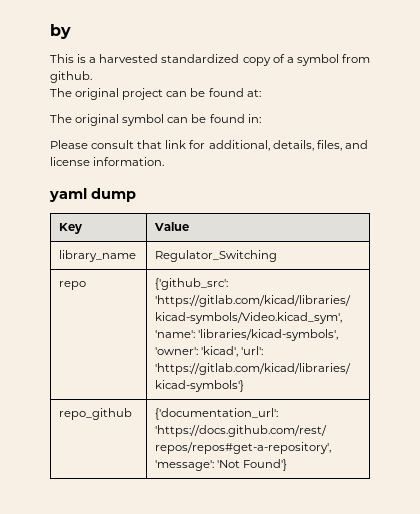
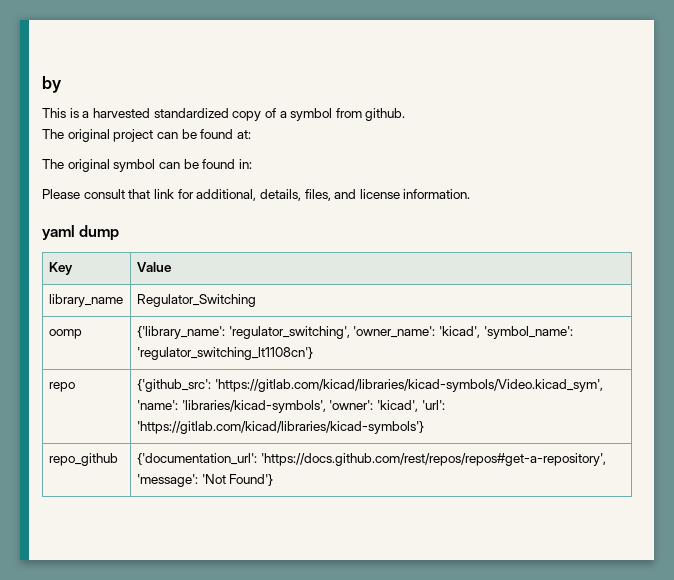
+ oomp | {'library_name': 'regulator_switching', 'owner_name': 'kicad', 'symbol_name': 'regulator_switching_lt1108cn'}

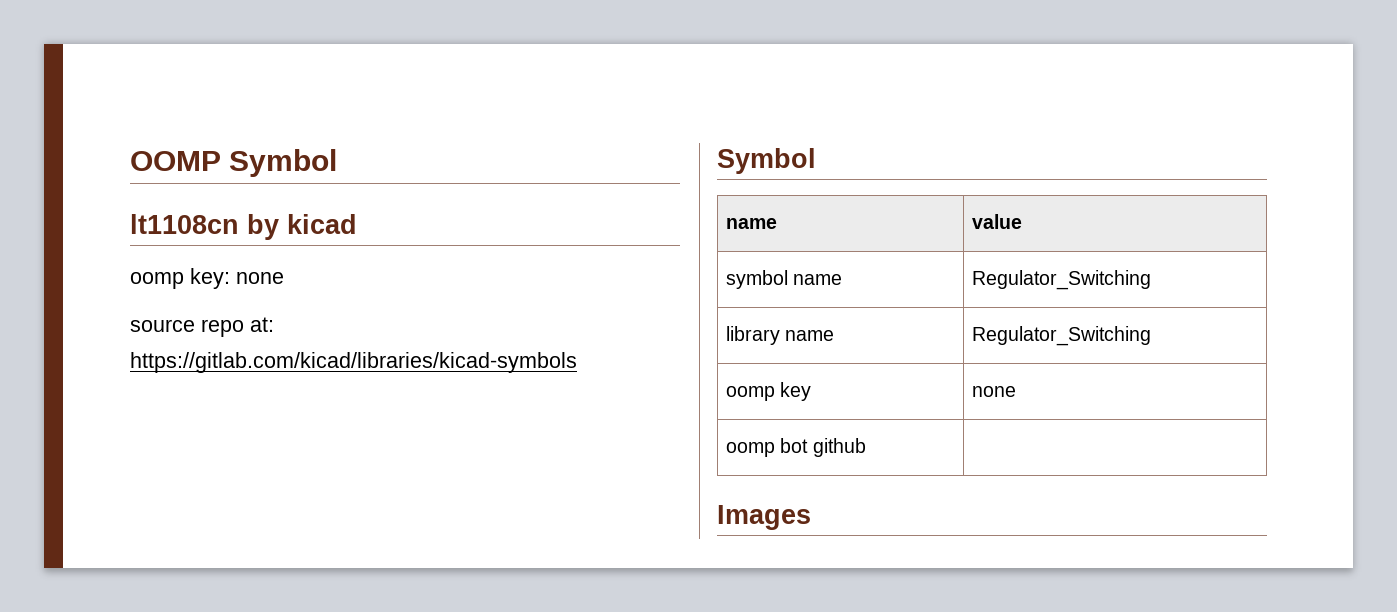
- by
- This is a harvested standardized copy of a symbol from github.
- The original project can be found at:
- The original symbol can be found in:
- Please consult that link for additional, details, files, and license information.
- yaml dump
- Key | Value
- library_name | Regulator_Switching
- oomp | {'library_name': 'regulator_switching', 'owner_name': 'kicad', 'symbol_name': 'regulator_switching_lt1108cn'}
- repo | {'github_src': 'https://gitlab.com/kicad/libraries/kicad-symbols/Video.kicad_sym', 'name': 'libraries/kicad-symbols', 'owner': 'kicad', 'url': 'https://gitlab.com/kicad/libraries/kicad-symbols'}
- repo_github | {'documentation_url': 'https://docs.github.com/rest/repos/repos#get-a-repository', 'message': 'Not Found'}
+ OOMP Symbol
+ lt1108cn by kicad
+ oomp key: none
+ source repo at: https://gitlab.com/kicad/libraries/kicad-symbols
+ Symbol
+ name | value
+ symbol name | Regulator_Switching
+ library name | Regulator_Switching
+ oomp key | none
+ oomp bot github |
+ Images

